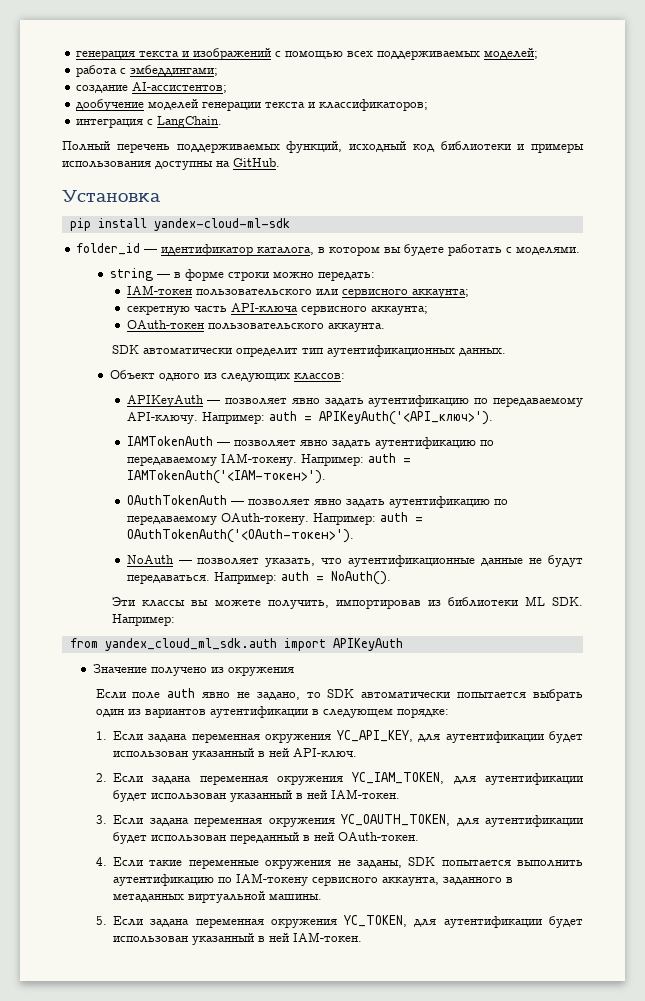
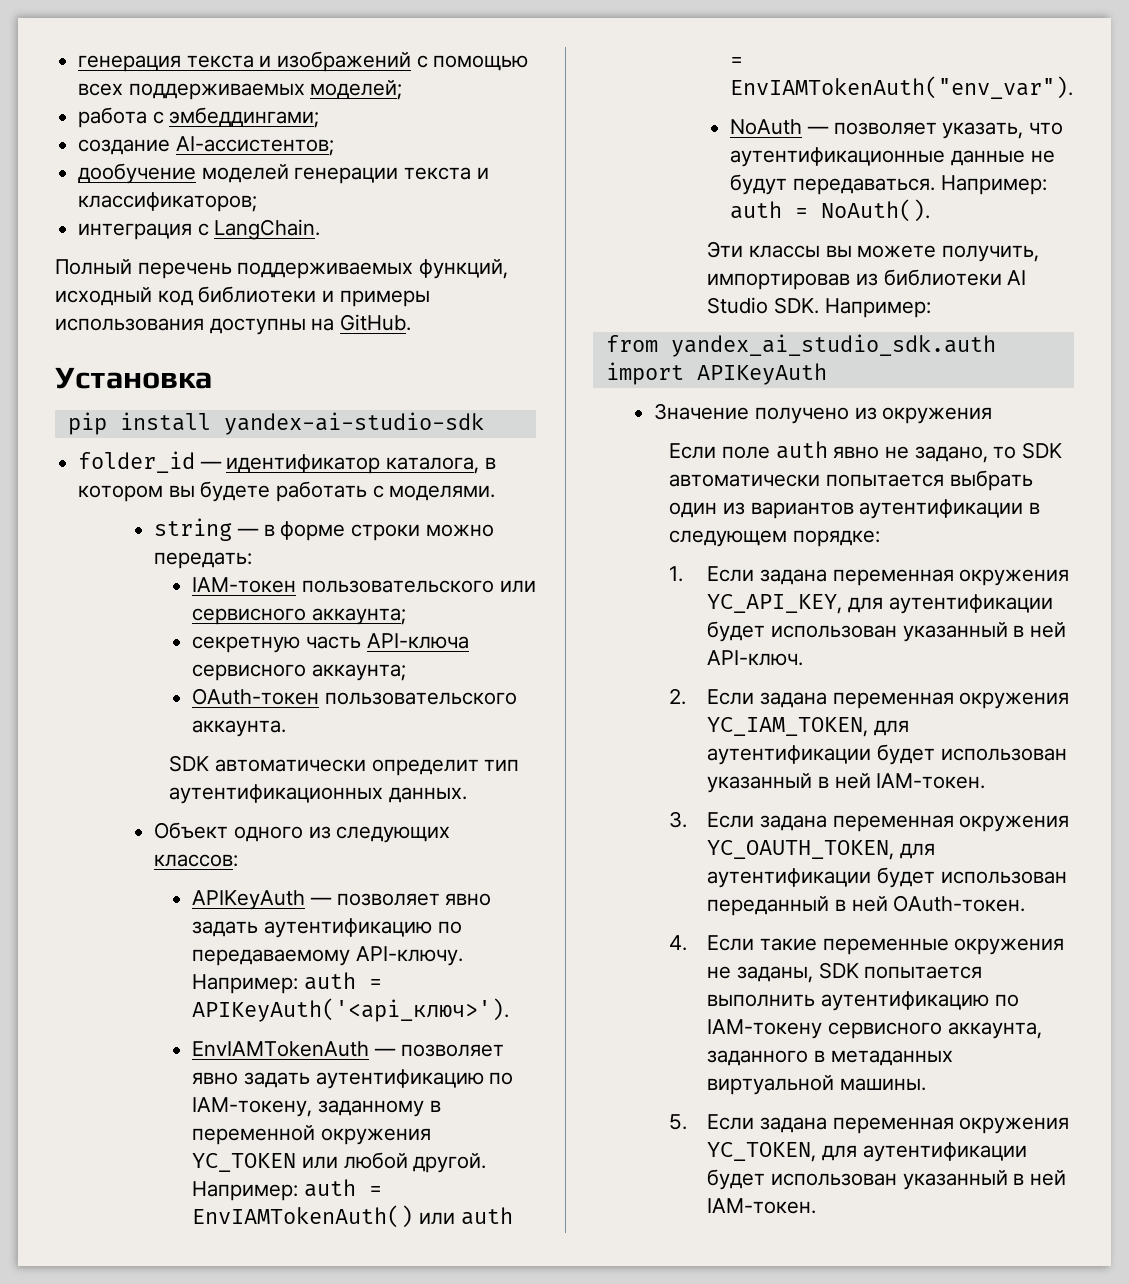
- pip install yandex-cloud-ml-sdk
+ pip install yandex-ai-studio-sdk
- Например: auth = APIKeyAuth('<API_ключ>').
- IAMTokenAuth — позволяет явно задать аутентификацию по передаваемому IAM-токену. Например: auth = IAMTokenAuth('<IAM-токен>').
- OAuthTokenAuth — позволяет явно задать аутентификацию по передаваемому OAuth-токену. Например: auth = OAuthTokenAuth('<OAuth-токен>').
+ Например: auth = APIKeyAuth('<api_ключ>').
+ EnvIAMTokenAuth — позволяет явно задать аутентификацию по IAM-токену, заданному в переменной окружения YC_TOKEN или любой другой. Например: auth = EnvIAMTokenAuth() или auth = EnvIAMTokenAuth("env_var").
- Эти классы вы можете получить, импортировав из библиотеки ML SDK. Например:
+ Эти классы вы можете получить, импортировав из библиотеки AI Studio SDK. Например:
- from yandex_cloud_ml_sdk.auth import APIKeyAuth
+ from yandex_ai_studio_sdk.auth import APIKeyAuth

